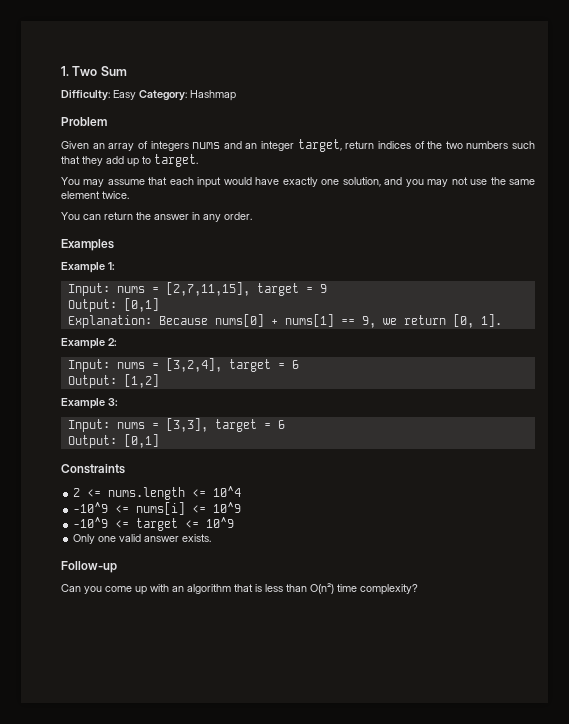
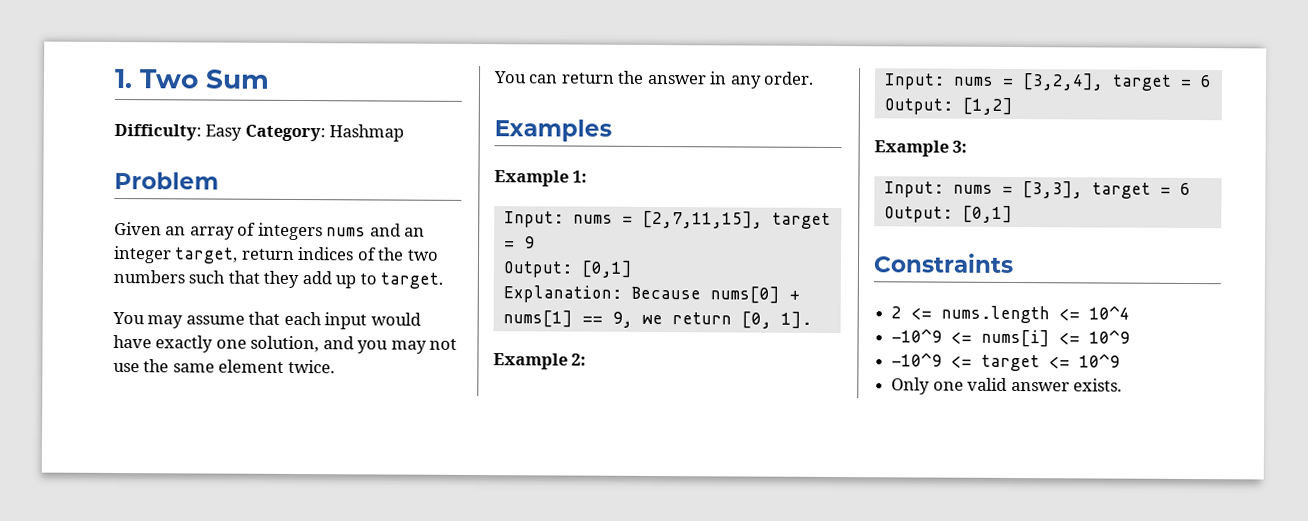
- Follow-up
- Can you come up with an algorithm that is less than O(n²) time complexity?

